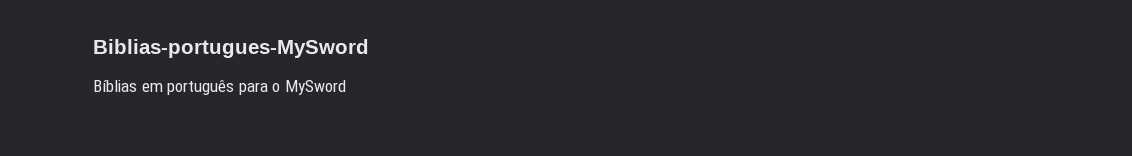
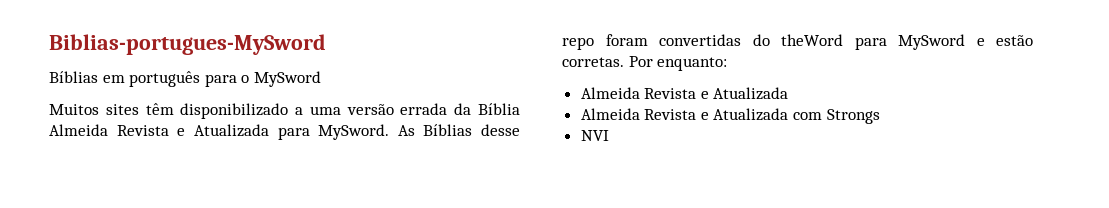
+ Muitos sites têm disponibilizado a uma versão errada da Bíblia Almeida Revista e Atualizada para MySword. As Bíblias desse repo foram convertidas do theWord para MySword e estão corretas. Por enquanto:
+ Almeida Revista e Atualizada
+ Almeida Revista e Atualizada com Strongs
+ NVI

